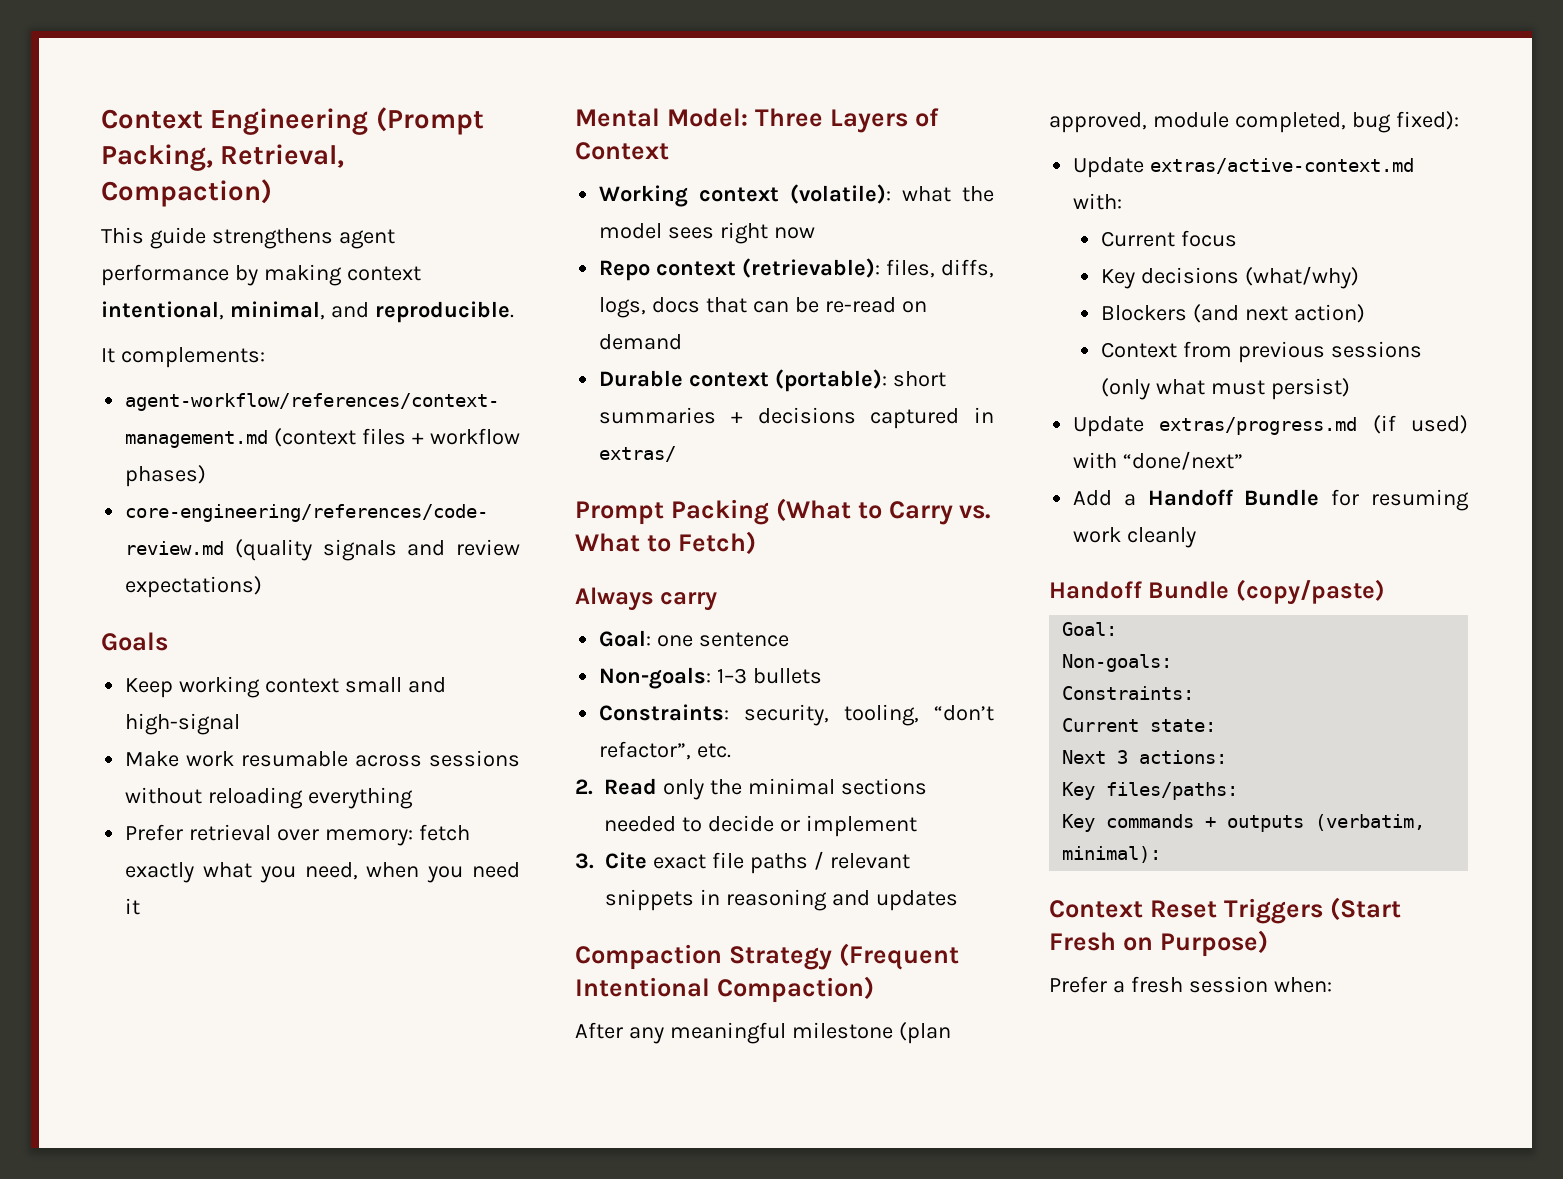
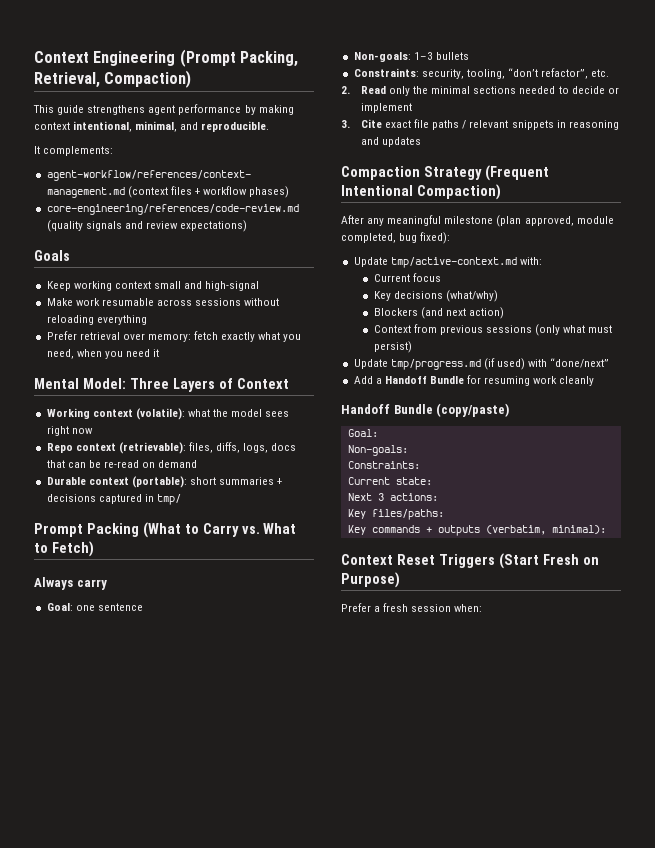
- Durable context (portable): short summaries + decisions captured in extras/
+ Durable context (portable): short summaries + decisions captured in tmp/
- Update extras/active-context.md with:
+ Update tmp/active-context.md with:
- Update extras/progress.md (if used) with “done/next”
+ Update tmp/progress.md (if used) with “done/next”

